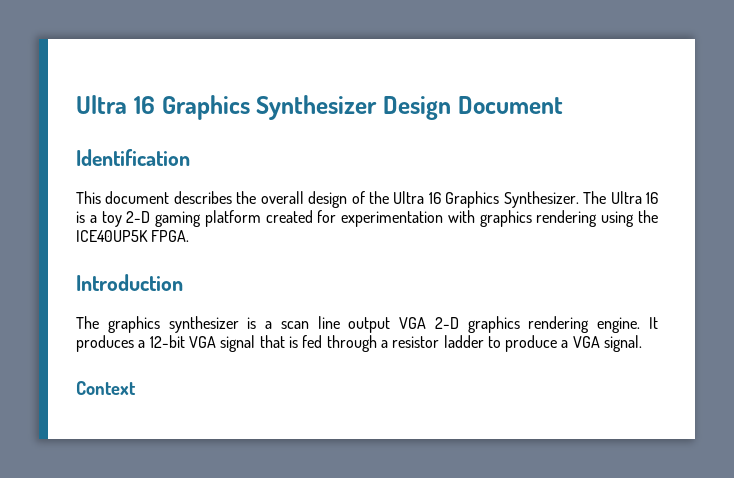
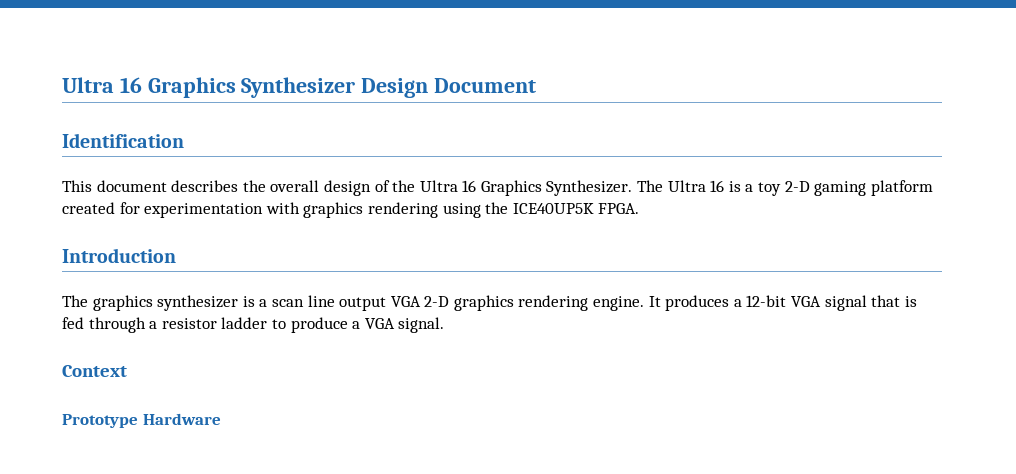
+ Prototype Hardware

